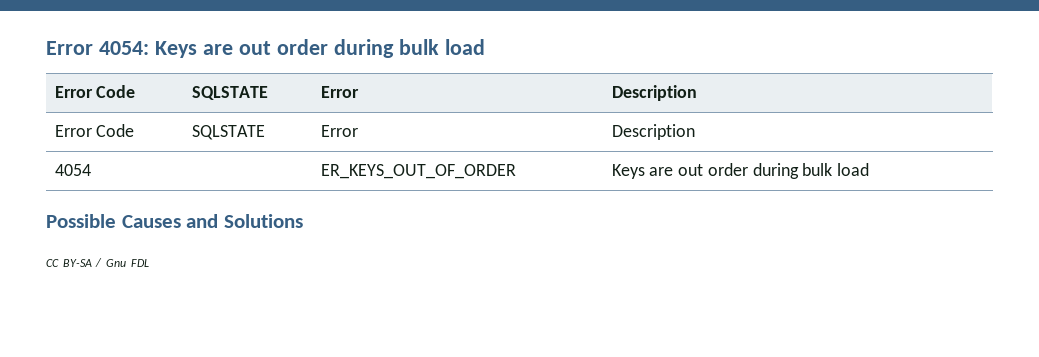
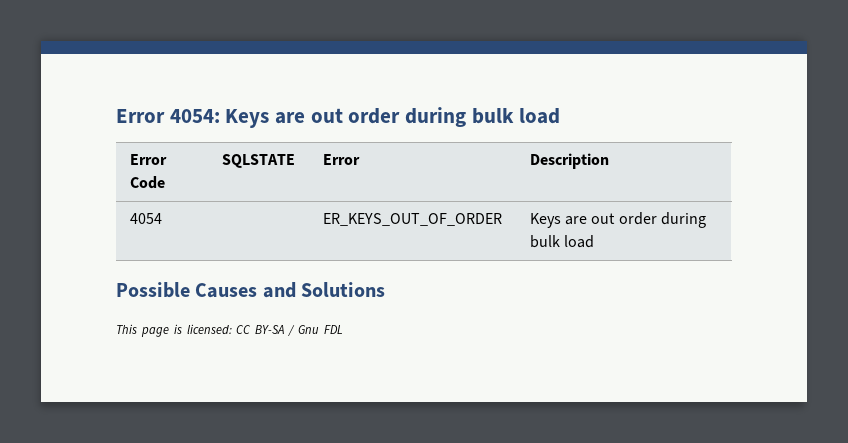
  Error 4054: Keys are out order during bulk load
- Error Code | SQLSTATE | Error | Description
- CC BY-SA / Gnu FDL
+ This page is licensed: CC BY-SA / Gnu FDL

